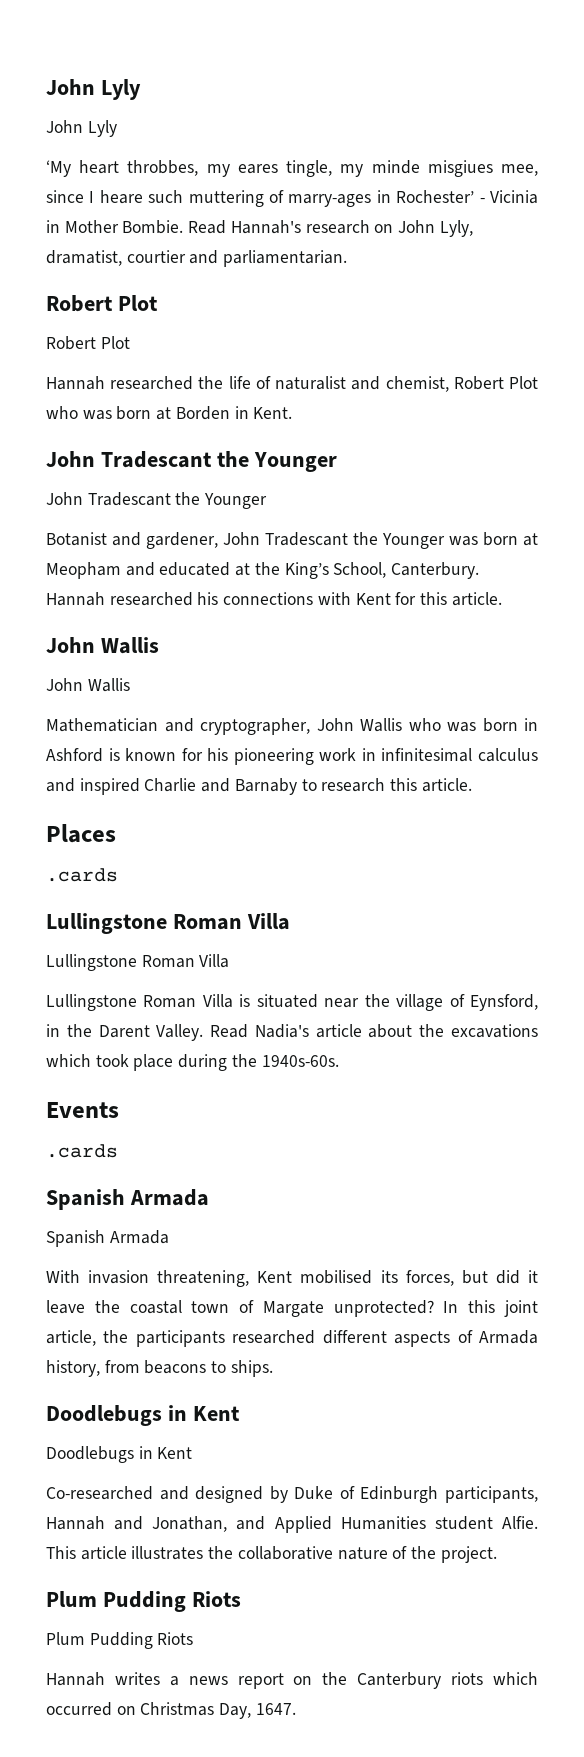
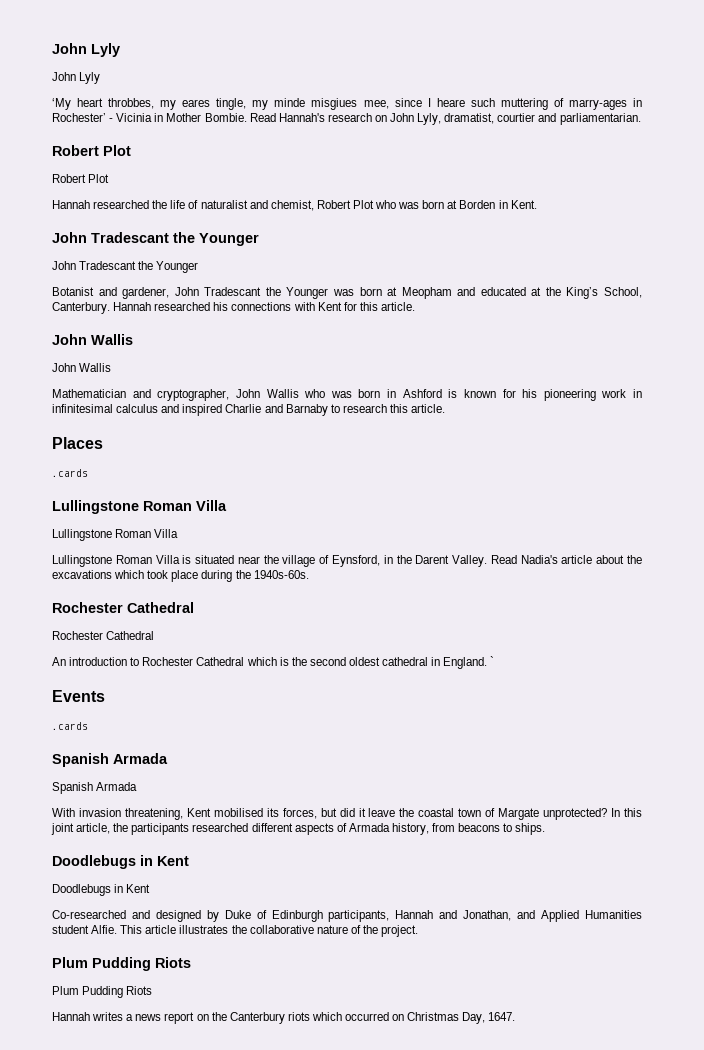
  Read Nadia's article about the excavations which took place during the 1940s-60s.
+ Rochester Cathedral
+ Rochester Cathedral
+ An introduction to Rochester Cathedral which is the second oldest cathedral in England. `

